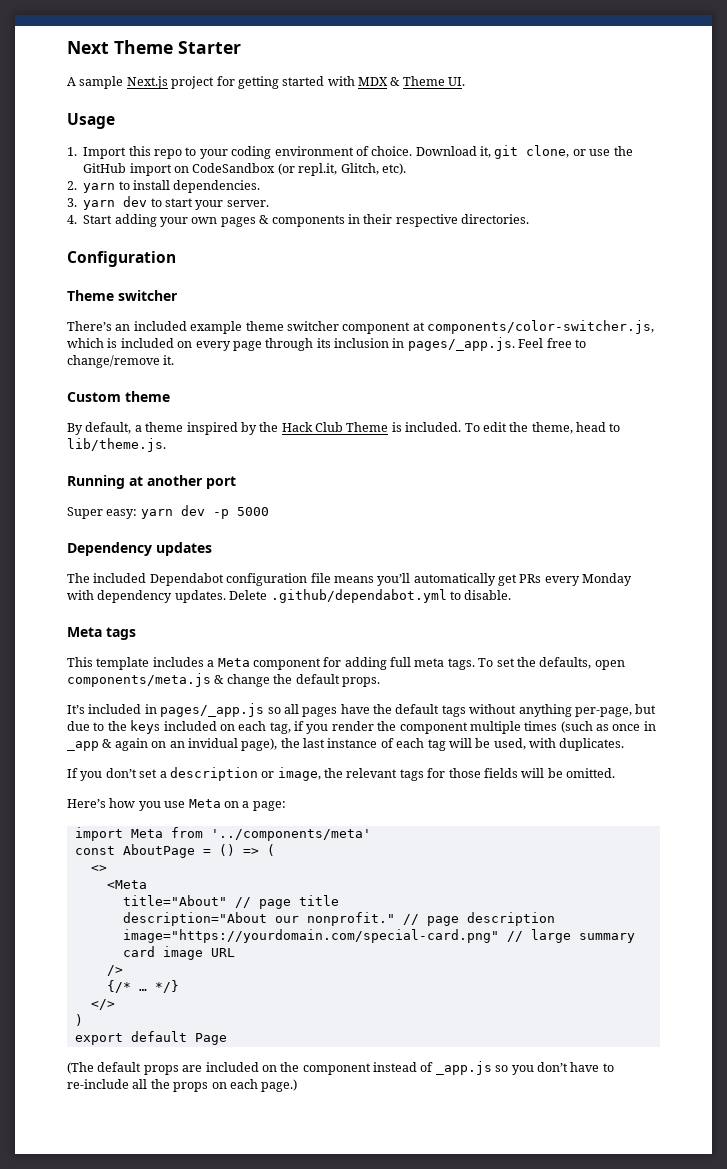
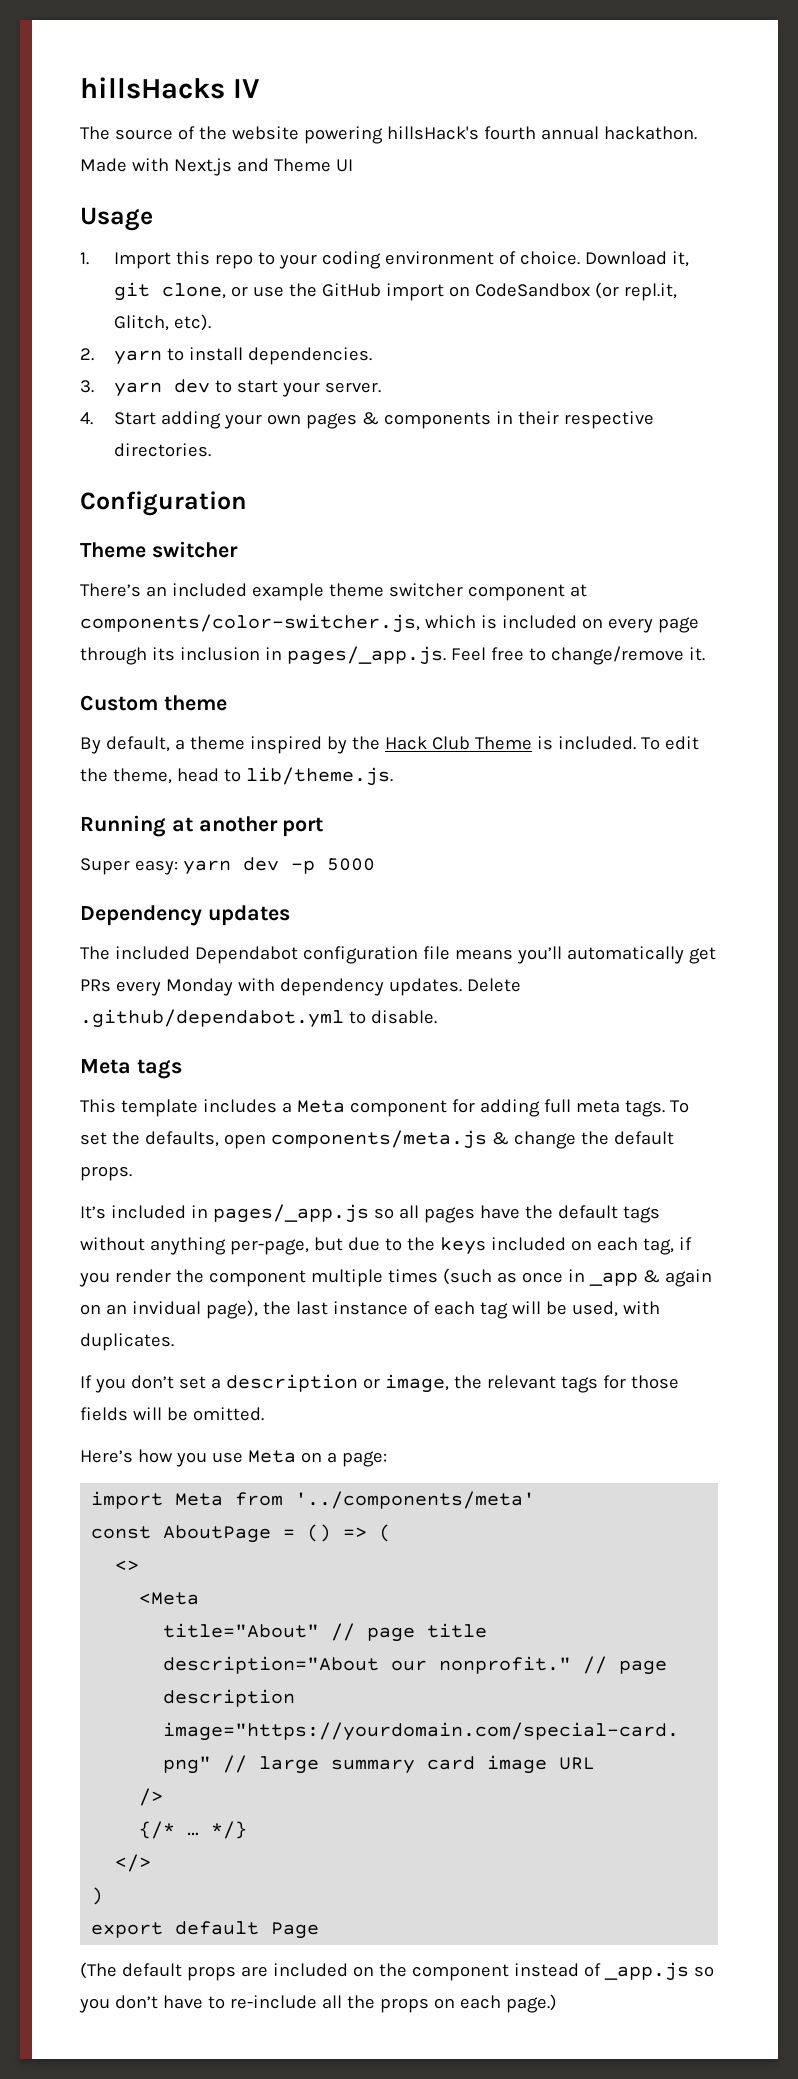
- Next Theme Starter
- A sample Next.js project for getting started with MDX & Theme UI.
+ hillsHacks IV
+ The source of the website powering hillsHack's fourth annual hackathon. Made with Next.js and Theme UI

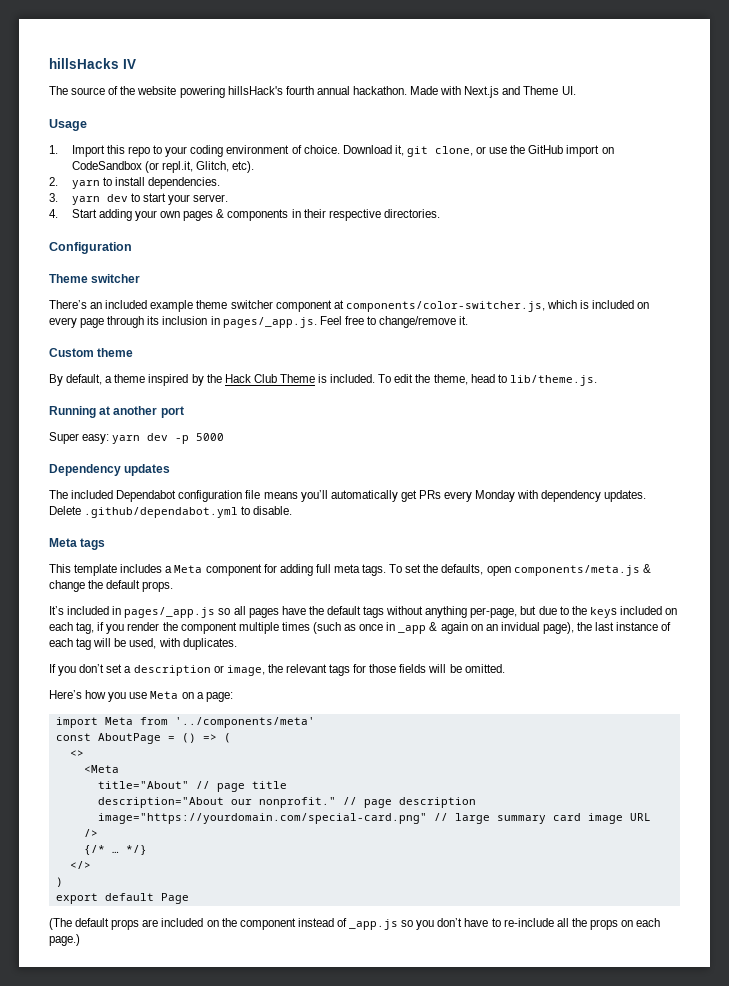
- Made with Next.js and Theme UI
+ Made with Next.js and Theme UI.

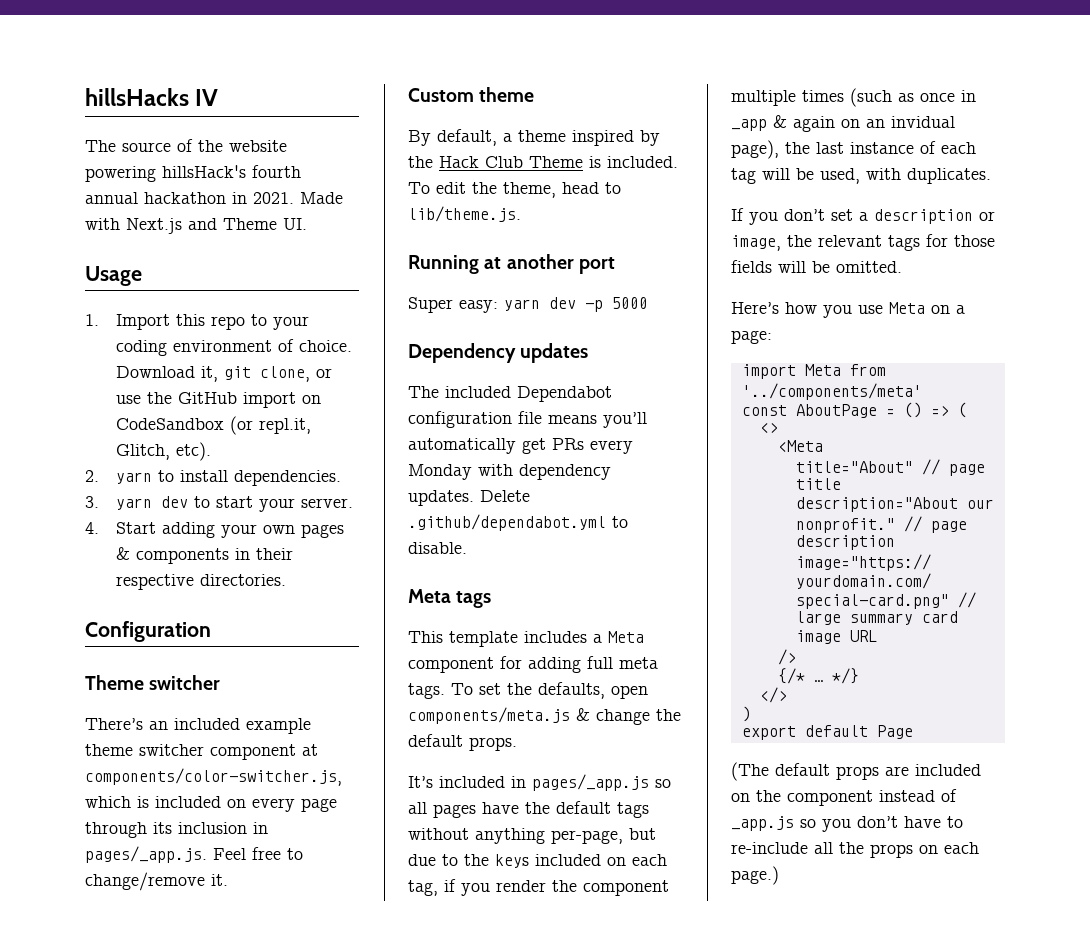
- The source of the website powering hillsHack's fourth annual hackathon.
+ The source of the website powering hillsHack's fourth annual hackathon in 2021.

